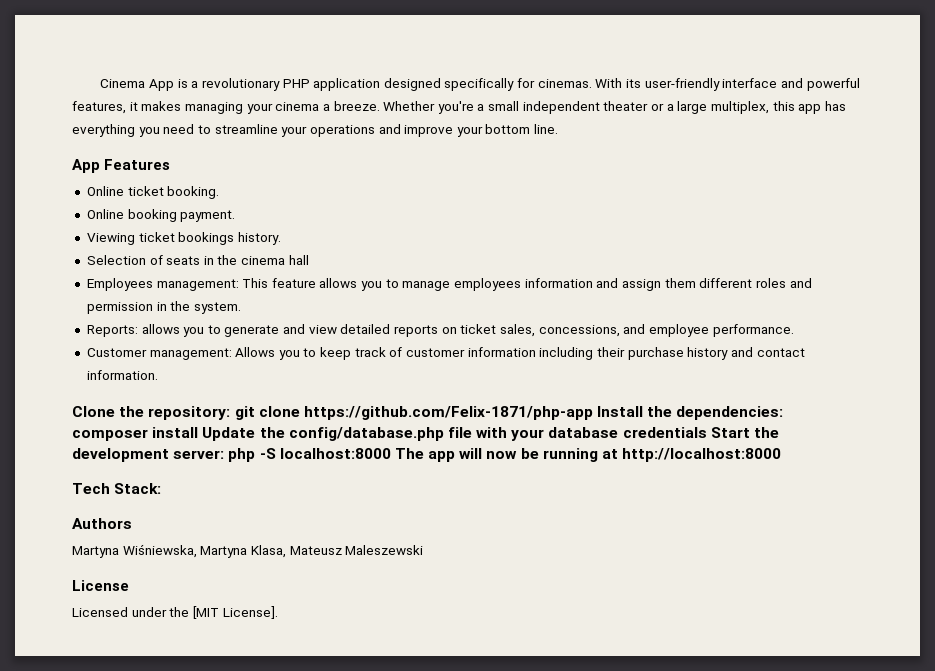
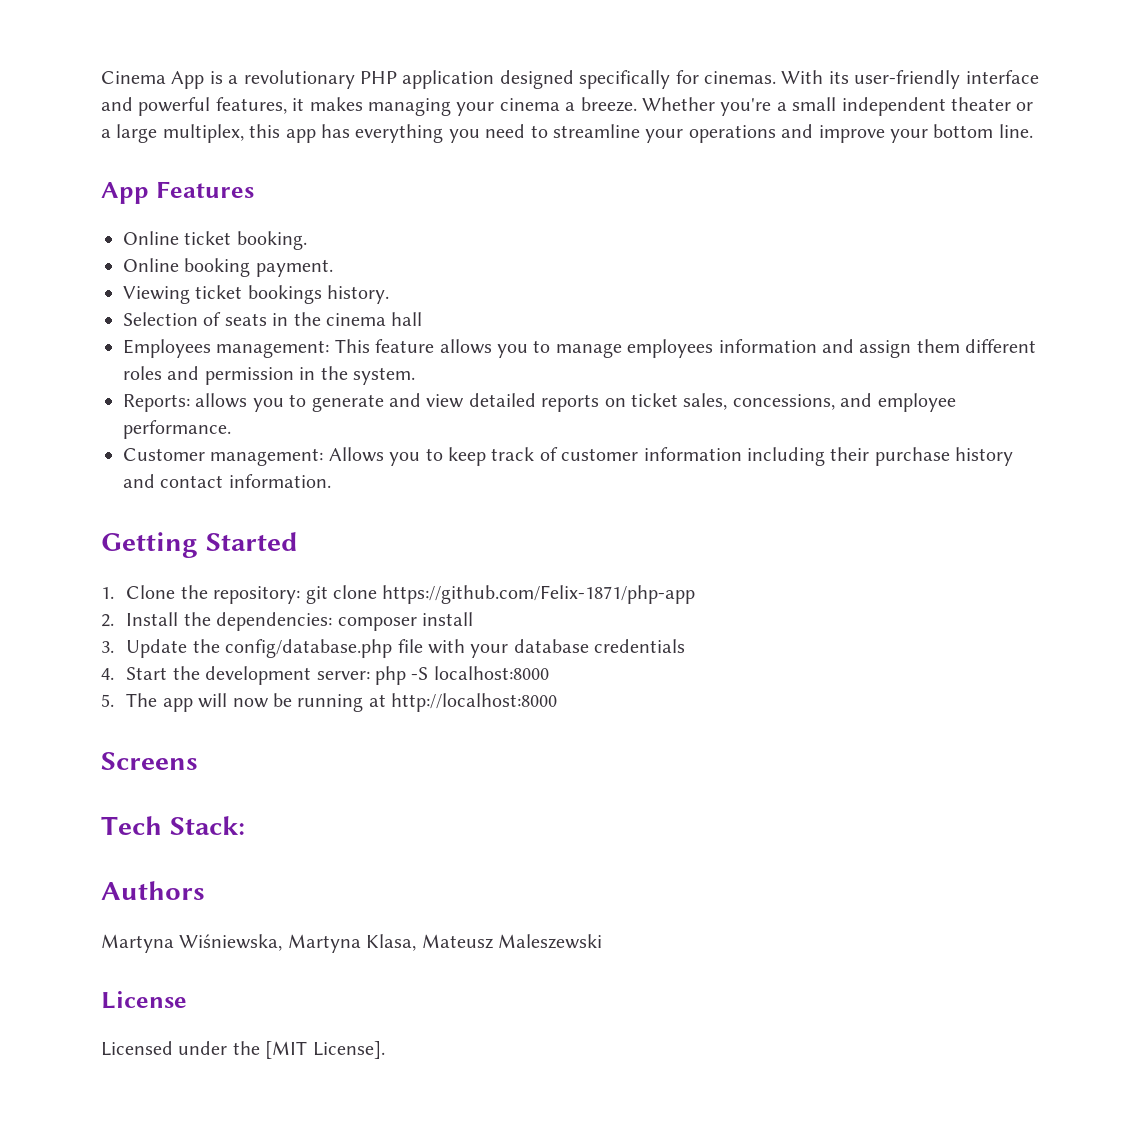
- Clone the repository: git clone https://github.com/Felix-1871/php-app Install the dependencies: composer install Update the config/database.php file with your database credentials Start the development server: php -S localhost:8000 The app will now be running at http://localhost:8000
+ Getting Started
+ 1. Clone the repository: git clone https://github.com/Felix-1871/php-app
+ 2. Install the dependencies: composer install
+ 3. Update the config/database.php file with your database credentials
+ 4. Start the development server: php -S localhost:8000
+ 5. The app will now be running at http://localhost:8000
+ Screens

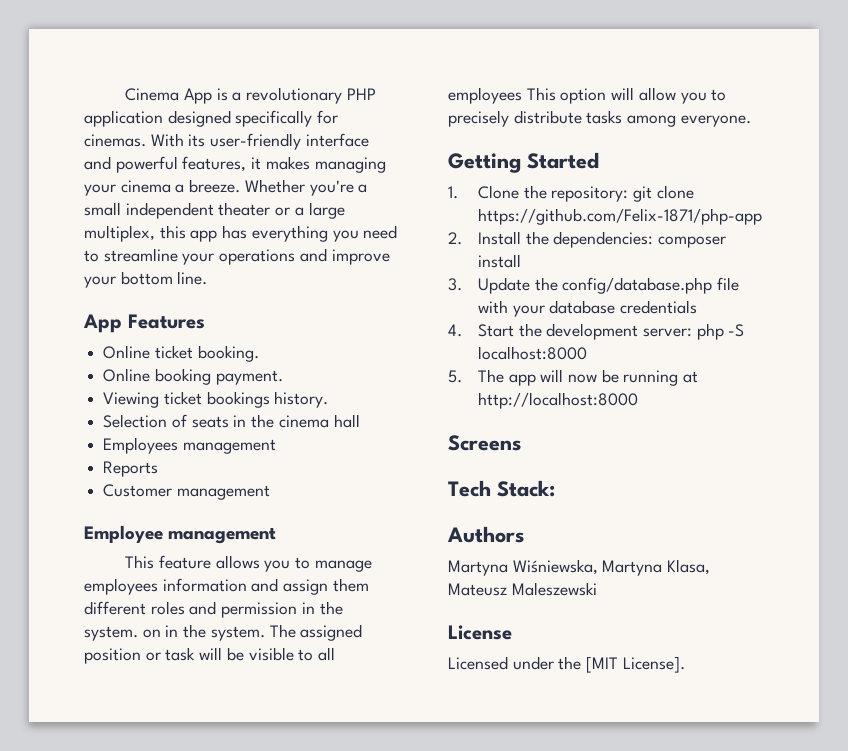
- Employees management: This feature allows you to manage employees information and assign them different roles and permission in the system.
- Reports: allows you to generate and view detailed reports on ticket sales, concessions, and employee performance.
- Customer management: Allows you to keep track of customer information including their purchase history and contact information.
+ Employees management
+ Reports
+ Customer management
+ Employee management
+ This feature allows you to manage employees information and assign them different roles and permission in the system. on in the system. The assigned position or task will be visible to all employees This option will allow you to precisely distribute tasks among everyone.

